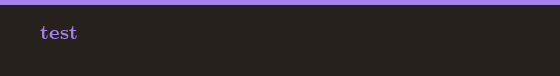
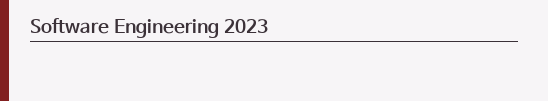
- test
+ Software Engineering 2023

